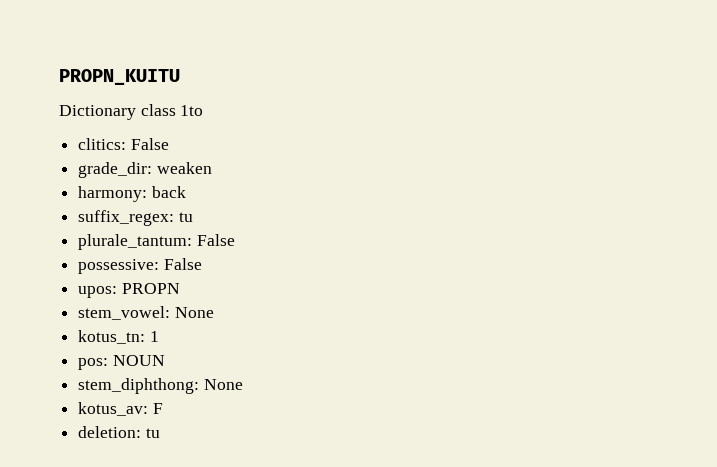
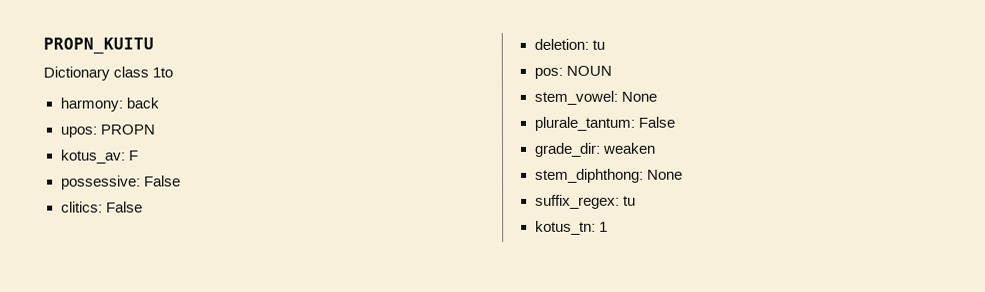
+ harmony: back
+ upos: PROPN
+ kotus_av: F
+ possessive: False
  clitics: False
+ deletion: tu
+ pos: NOUN
+ stem_vowel: None
+ plurale_tantum: False
- harmony: back
+ stem_diphthong: None
- plurale_tantum: False
- possessive: False
- upos: PROPN
- stem_vowel: None
  kotus_tn: 1
- pos: NOUN
- stem_diphthong: None
- kotus_av: F
- deletion: tu

